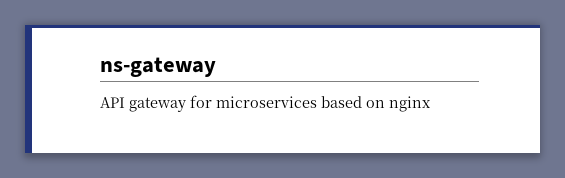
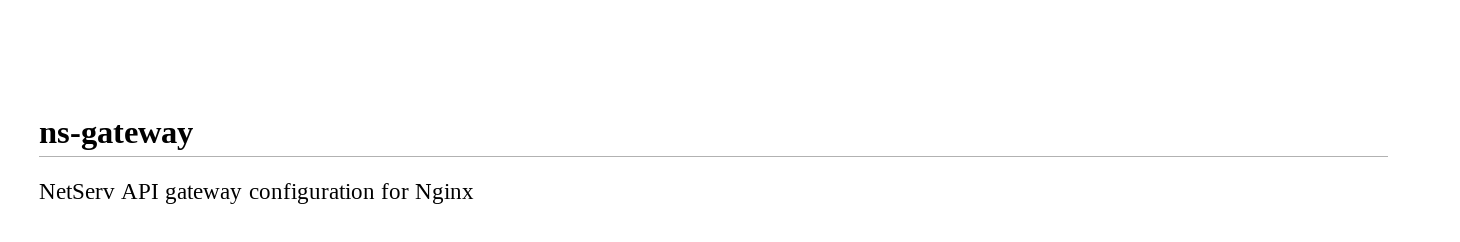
- API gateway for microservices based on nginx
+ NetServ API gateway configuration for Nginx

